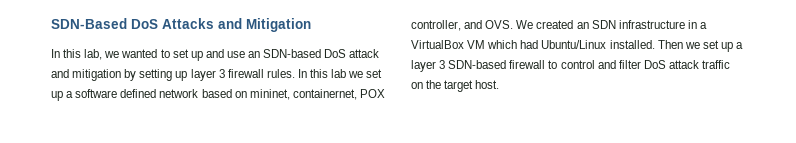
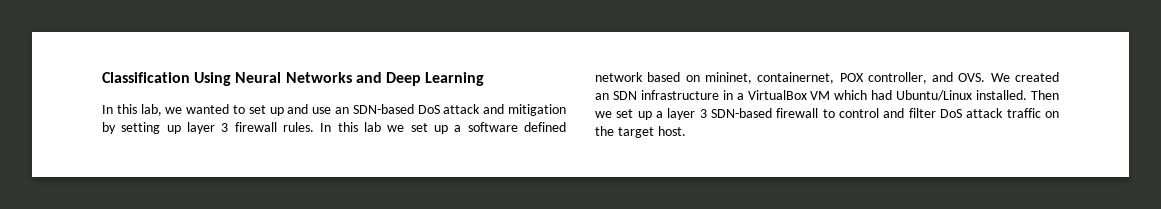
- SDN-Based DoS Attacks and Mitigation
+ Classification Using Neural Networks and Deep Learning

